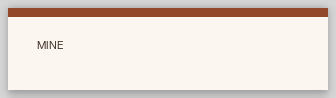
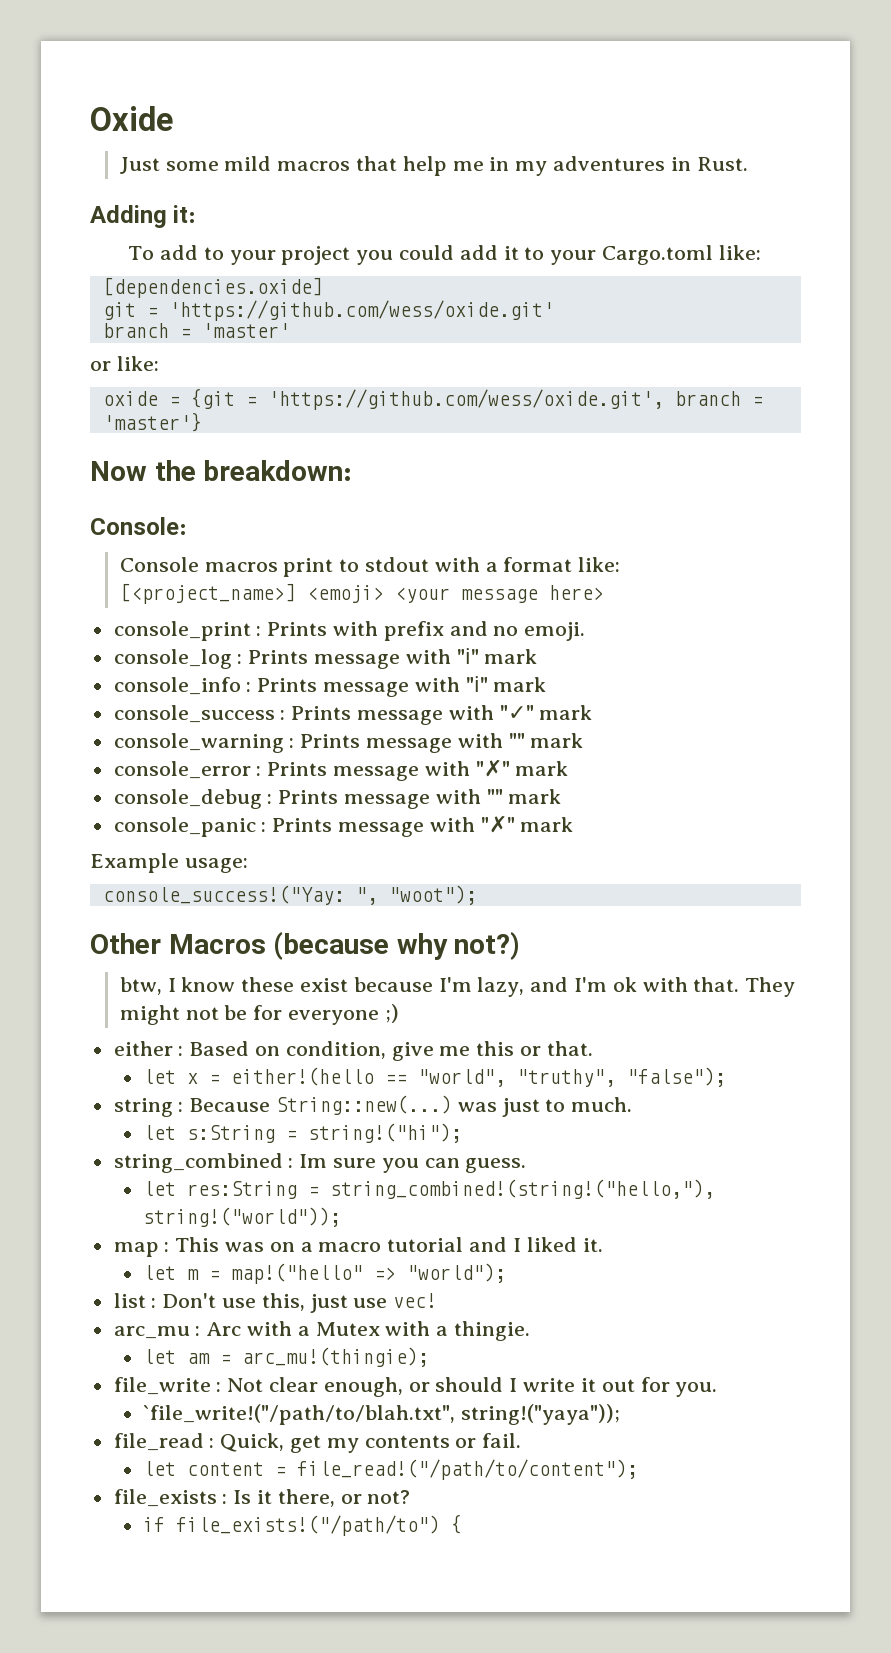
- MINE
+ Oxide
+ Just some mild macros that help me in my adventures in Rust.
+ Adding it:
+ To add to your project you could add it to your Cargo.toml like:
+ [dependencies.oxide]
+ git = 'https://github.com/wess/oxide.git'
+ branch = 'master'
+ or like:
+ oxide = {git = 'https://github.com/wess/oxide.git', branch = 'master'}
+ Now the breakdown:
+ Console:
+ Console macros print to stdout with a format like: [<project_name>] <emoji> <your message here>
+ console_print : Prints with prefix and no emoji.
+ console_log : Prints message with "ℹ" mark
+ console_info : Prints message with "ℹ" mark
+ console_success : Prints message with "✓" mark
+ console_warning : Prints message with "" mark
+ console_error : Prints message with "✗" mark
+ console_debug : Prints message with "" mark
+ console_panic : Prints message with "✗" mark
+ Example usage:
+ console_success!("Yay: ", "woot");
+ Other Macros (because why not?)
+ btw, I know these exist because I'm lazy, and I'm ok with that. They might not be for everyone ;)
+ either : Based on condition, give me this or that.
+ let x = either!(hello == "world", "truthy", "false");
+ string : Because String::new(...) was just to much.
+ let s:String = string!("hi");
+ string_combined : Im sure you can guess.
+ let res:String = string_combined!(string!("hello,"), string!("world"));
+ map : This was on a macro tutorial and I liked it.
+ let m = map!("hello" => "world");
+ list : Don't use this, just use vec!
+ arc_mu : Arc with a Mutex with a thingie.
+ let am = arc_mu!(thingie);
+ file_write : Not clear enough, or should I write it out for you.
+ `file_write!("/path/to/blah.txt", string!("yaya"));
+ file_read : Quick, get my contents or fail.
+ let content = file_read!("/path/to/content");
+ file_exists : Is it there, or not?
+ if file_exists!("/path/to") {

